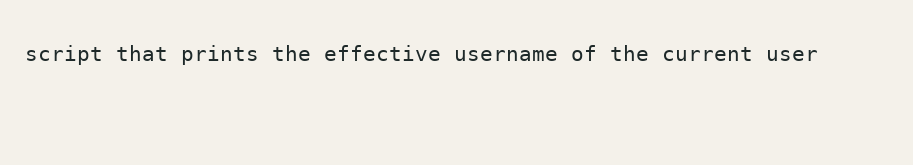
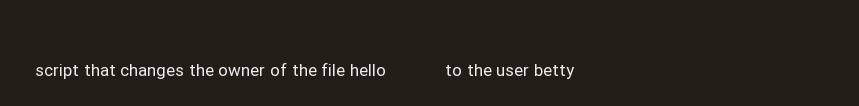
- script that prints the effective username of the current user
+ script that changes the owner of the file hello to the user betty

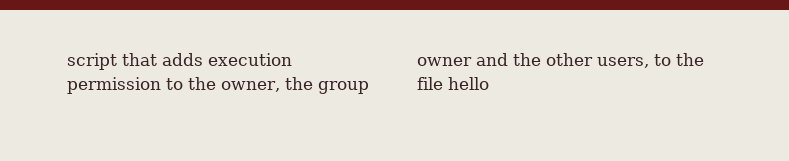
- script that changes the owner of the file hello to the user betty
+ script that adds execution permission to the owner, the group owner and the other users, to the file hello

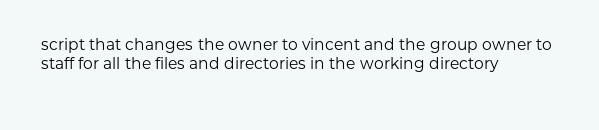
- script that adds execution permission to the owner, the group owner and the other users, to the file hello
+ script that changes the owner to vincent and the group owner to staff for all the files and directories in the working directory

